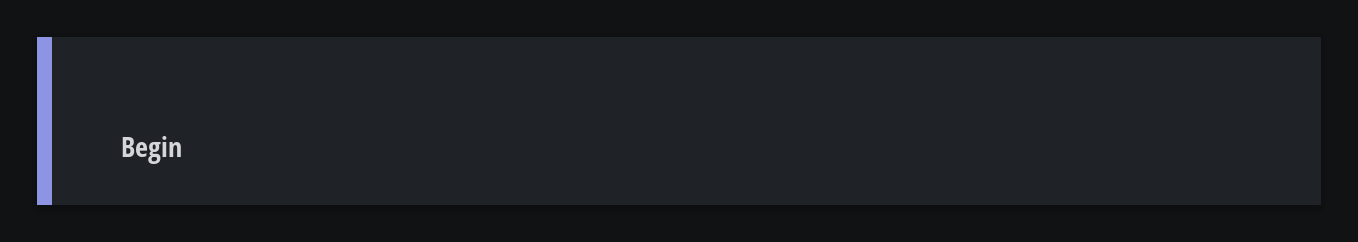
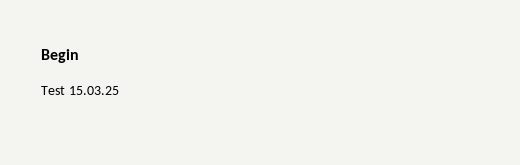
+ Test 15.03.25

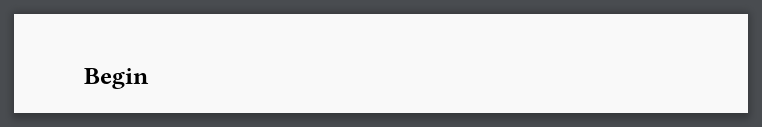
- Test 15.03.25

